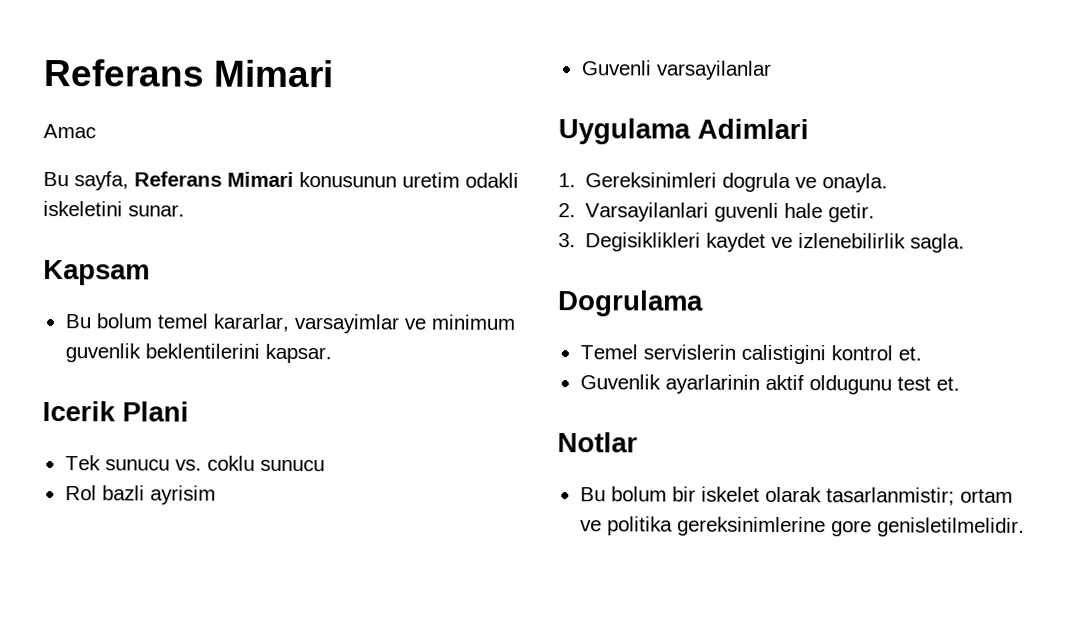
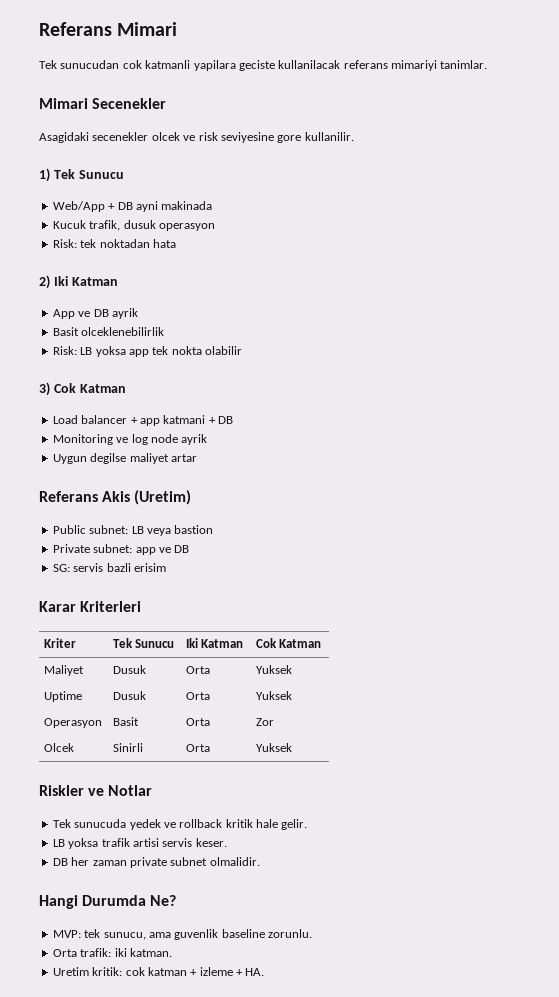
- Amac
- Bu sayfa, Referans Mimari konusunun uretim odakli iskeletini sunar.
- Kapsam
- Bu bolum temel kararlar, varsayimlar ve minimum guvenlik beklentilerini kapsar.
- Icerik Plani
- Tek sunucu vs. coklu sunucu
- Rol bazli ayrisim
- Guvenli varsayilanlar
- Uygulama Adimlari
- 1. Gereksinimleri dogrula ve onayla.
- 2. Varsayilanlari guvenli hale getir.
- 3. Degisiklikleri kaydet ve izlenebilirlik sagla.
- Dogrulama
- Temel servislerin calistigini kontrol et.
- Guvenlik ayarlarinin aktif oldugunu test et.
- Notlar
- Bu bolum bir iskelet olarak tasarlanmistir; ortam ve politika gereksinimlerine gore genisletilmelidir.
+ Tek sunucudan cok katmanli yapilara geciste kullanilacak referans mimariyi tanimlar.
+ Mimari Secenekler
+ Asagidaki secenekler olcek ve risk seviyesine gore kullanilir.
+ 1) Tek Sunucu
+ Web/App + DB ayni makinada
+ Kucuk trafik, dusuk operasyon
+ Risk: tek noktadan hata
+ 2) Iki Katman
+ App ve DB ayrik
+ Basit olceklenebilirlik
+ Risk: LB yoksa app tek nokta olabilir
+ 3) Cok Katman
+ Load balancer + app katmani + DB
+ Monitoring ve log node ayrik
+ Uygun degilse maliyet artar
+ Referans Akis (Uretim)
+ Public subnet: LB veya bastion
+ Private subnet: app ve DB
+ SG: servis bazli erisim
+ Karar Kriterleri
+ Kriter | Tek Sunucu | Iki Katman | Cok Katman
+ Maliyet | Dusuk | Orta | Yuksek
+ Uptime | Dusuk | Orta | Yuksek
+ Operasyon | Basit | Orta | Zor
+ Olcek | Sinirli | Orta | Yuksek
+ Riskler ve Notlar
+ Tek sunucuda yedek ve rollback kritik hale gelir.
+ LB yoksa trafik artisi servis keser.
+ DB her zaman private subnet olmalidir.
+ Hangi Durumda Ne?
+ MVP: tek sunucu, ama guvenlik baseline zorunlu.
+ Orta trafik: iki katman.
+ Uretim kritik: cok katman + izleme + HA.

